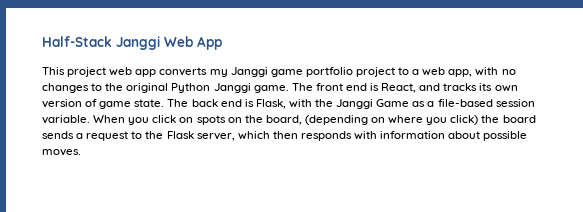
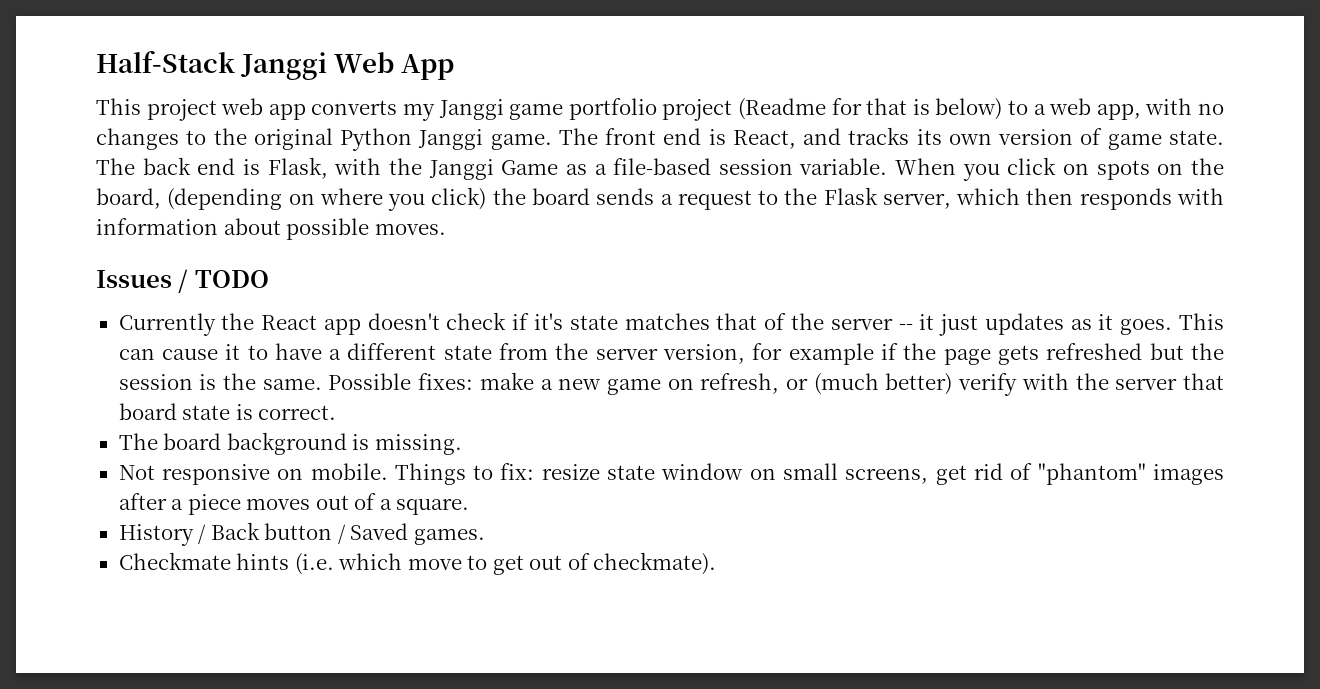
- This project web app converts my Janggi game portfolio project to a web app, with no changes to the original Python Janggi game.
+ This project web app converts my Janggi game portfolio project (Readme for that is below) to a web app, with no changes to the original Python Janggi game.
+ Issues / TODO
+ Currently the React app doesn't check if it's state matches that of the server -- it just updates as it goes. This can cause it to have a different state from the server version, for example if the page gets refreshed but the session is the same. Possible fixes: make a new game on refresh, or (much better) verify with the server that board state is correct.
+ The board background is missing.
+ Not responsive on mobile. Things to fix: resize state window on small screens, get rid of "phantom" images after a piece moves out of a square.
+ History / Back button / Saved games.
+ Checkmate hints (i.e. which move to get out of checkmate).

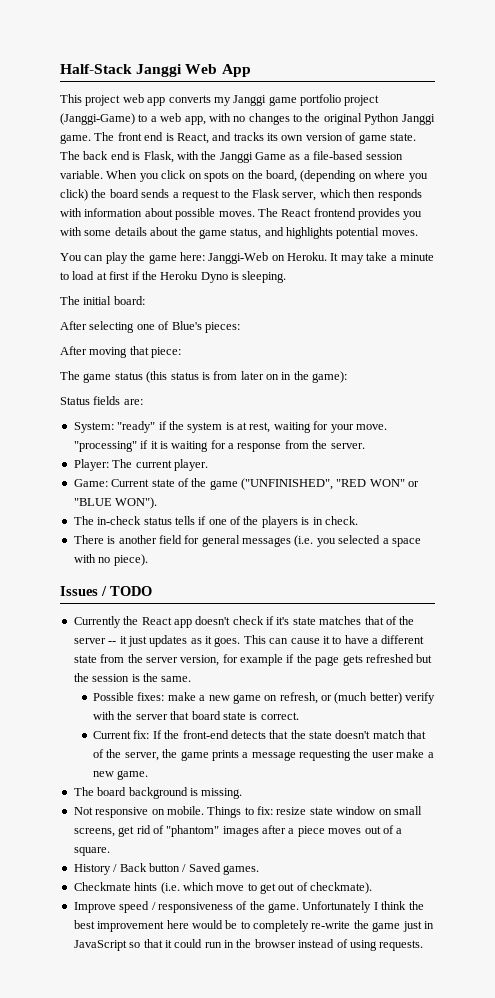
- This project web app converts my Janggi game portfolio project (Readme for that is below) to a web app, with no changes to the original Python Janggi game.
+ This project web app converts my Janggi game portfolio project (Janggi-Game) to a web app, with no changes to the original Python Janggi game.
+ The React frontend provides you with some details about the game status, and highlights potential moves.
+ You can play the game here: Janggi-Web on Heroku. It may take a minute to load at first if the Heroku Dyno is sleeping.
+ The initial board:
+ After selecting one of Blue's pieces:
+ After moving that piece:
+ The game status (this status is from later on in the game):
+ Status fields are:
+ System: "ready" if the system is at rest, waiting for your move. "processing" if it is waiting for a response from the server.
+ Player: The current player.
+ Game: Current state of the game ("UNFINISHED", "RED WON" or "BLUE WON").
+ The in-check status tells if one of the players is in check.
+ There is another field for general messages (i.e. you selected a space with no piece).
- This can cause it to have a different state from the server version, for example if the page gets refreshed but the session is the same. Possible fixes: make a new game on refresh, or (much better) verify with the server that board state is correct.
+ This can cause it to have a different state from the server version, for example if the page gets refreshed but the session is the same.
+ Possible fixes: make a new game on refresh, or (much better) verify with the server that board state is correct.
+ Current fix: If the front-end detects that the state doesn't match that of the server, the game prints a message requesting the user make a new game.
+ Improve speed / responsiveness of the game. Unfortunately I think the best improvement here would be to completely re-write the game just in JavaScript so that it could run in the browser instead of using requests.

